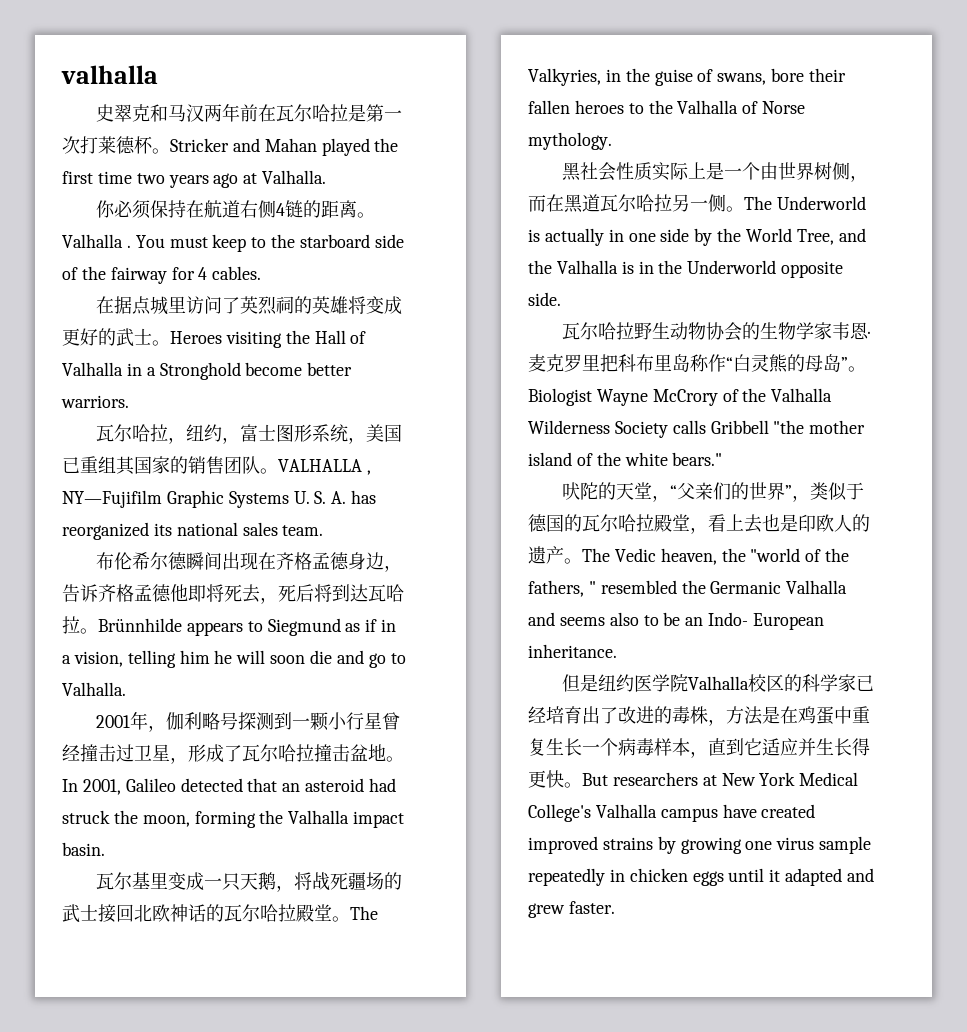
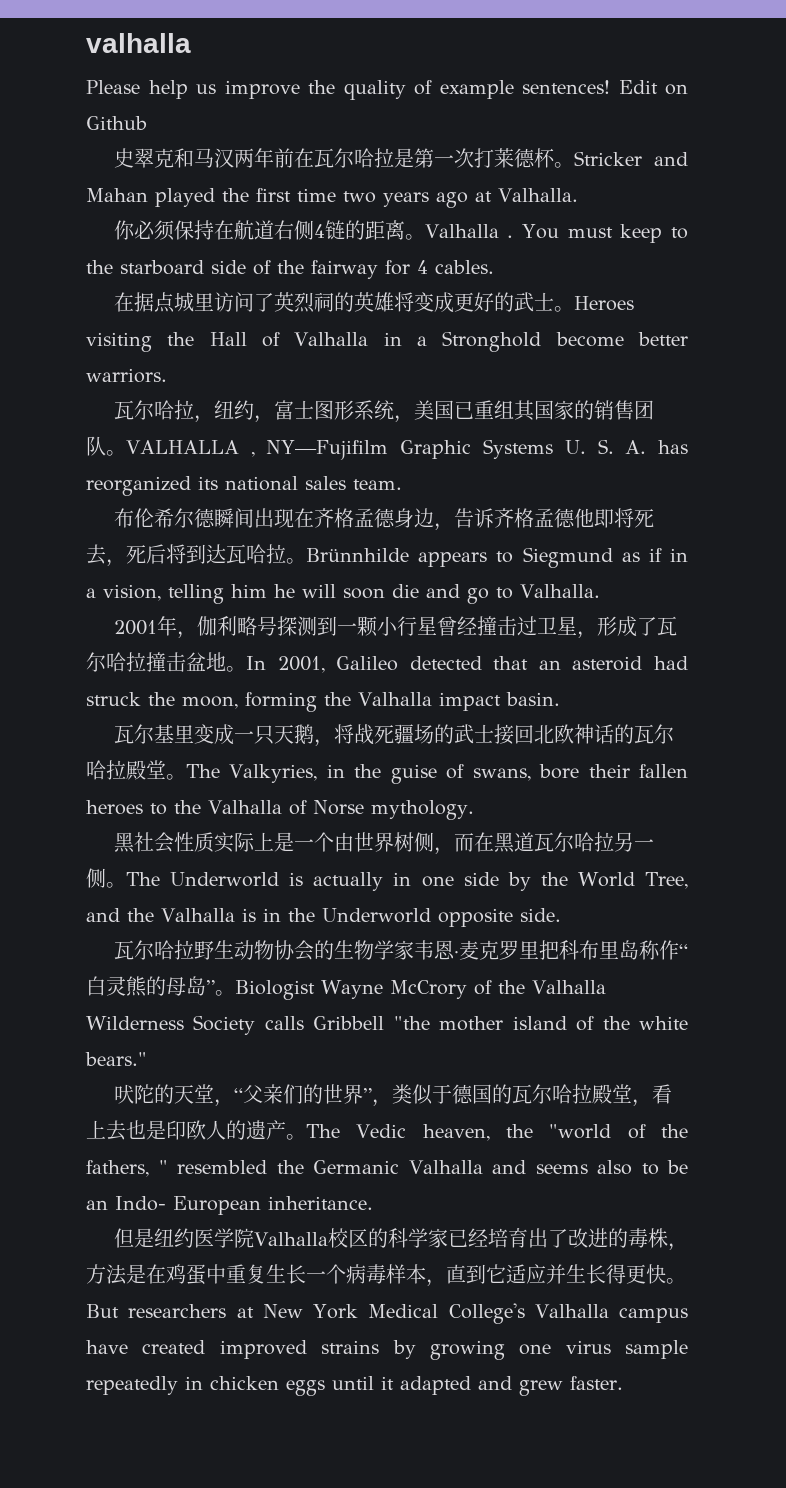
+ Please help us improve the quality of example sentences! Edit on Github

